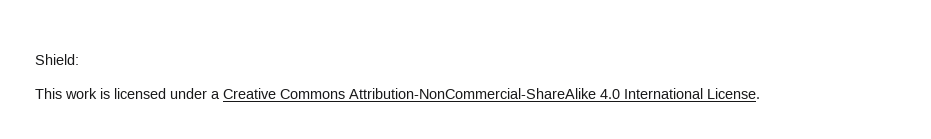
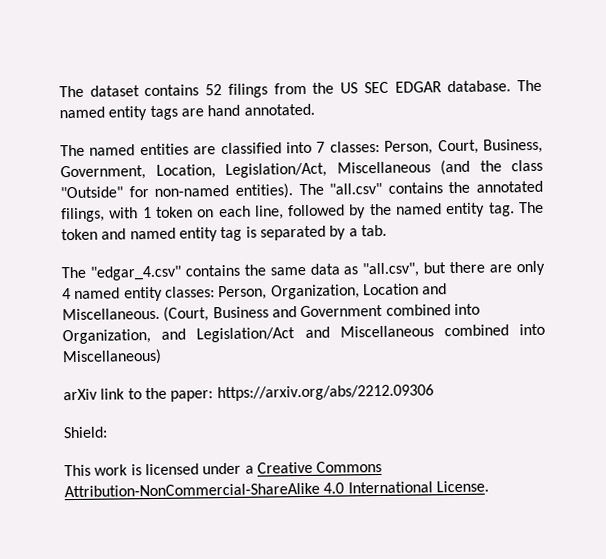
+ The dataset contains 52 filings from the US SEC EDGAR database. The named entity tags are hand annotated.
+ The named entities are classified into 7 classes: Person, Court, Business, Government, Location, Legislation/Act, Miscellaneous (and the class "Outside" for non-named entities). The "all.csv" contains the annotated filings, with 1 token on each line, followed by the named entity tag. The token and named entity tag is separated by a tab.
+ The "edgar_4.csv" contains the same data as "all.csv", but there are only 4 named entity classes: Person, Organization, Location and Miscellaneous. (Court, Business and Government combined into Organization, and Legislation/Act and Miscellaneous combined into Miscellaneous)
+ arXiv link to the paper: https://arxiv.org/abs/2212.09306

